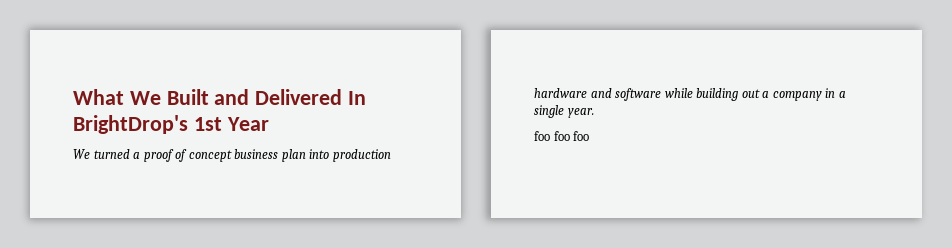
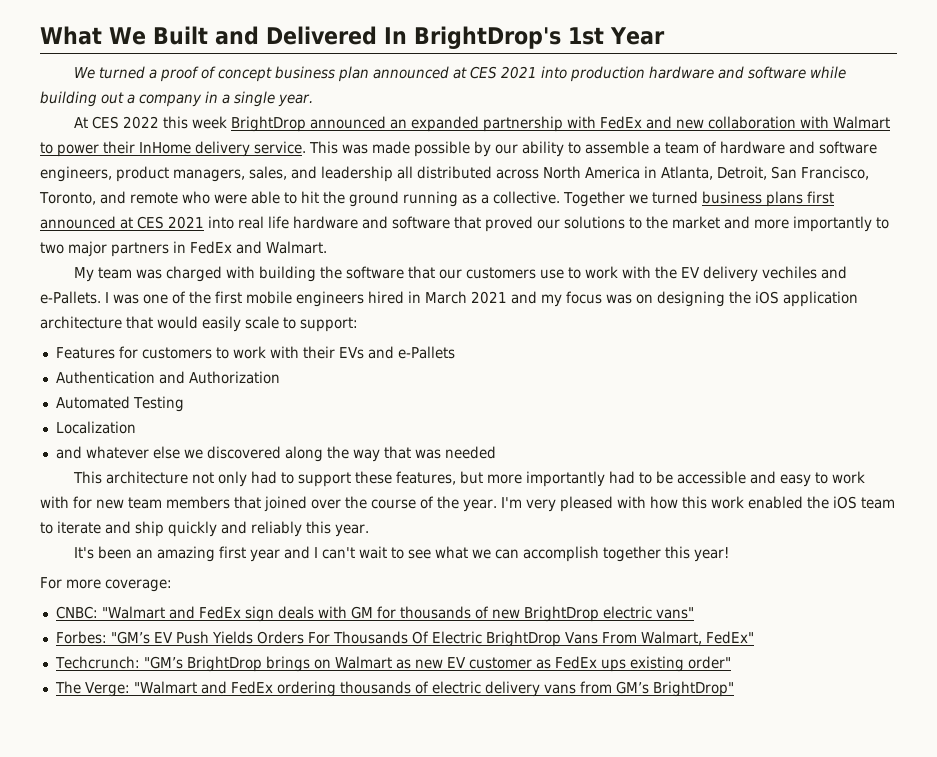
- We turned a proof of concept business plan into production hardware and software while building out a company in a single year.
+ We turned a proof of concept business plan announced at CES 2021 into production hardware and software while building out a company in a single year.
- foo foo foo
+ At CES 2022 this week BrightDrop announced an expanded partnership with FedEx and new collaboration with Walmart to power their InHome delivery service. This was made possible by our ability to assemble a team of hardware and software engineers, product managers, sales, and leadership all distributed across North America in Atlanta, Detroit, San Francisco, Toronto, and remote who were able to hit the ground running as a collective. Together we turned business plans first announced at CES 2021 into real life hardware and software that proved our solutions to the market and more importantly to two major partners in FedEx and Walmart.
+ My team was charged with building the software that our customers use to work with the EV delivery vechiles and e-Pallets. I was one of the first mobile engineers hired in March 2021 and my focus was on designing the iOS application architecture that would easily scale to support:
+ Features for customers to work with their EVs and e-Pallets
+ Authentication and Authorization
+ Automated Testing
+ Localization
+ and whatever else we discovered along the way that was needed
+ This architecture not only had to support these features, but more importantly had to be accessible and easy to work with for new team members that joined over the course of the year. I'm very pleased with how this work enabled the iOS team to iterate and ship quickly and reliably this year.
+ It's been an amazing first year and I can't wait to see what we can accomplish together this year!
+ For more coverage:
+ CNBC: "Walmart and FedEx sign deals with GM for thousands of new BrightDrop electric vans"
+ Forbes: "GM’s EV Push Yields Orders For Thousands Of Electric BrightDrop Vans From Walmart, FedEx"
+ Techcrunch: "GM’s BrightDrop brings on Walmart as new EV customer as FedEx ups existing order"
+ The Verge: "Walmart and FedEx ordering thousands of electric delivery vans from GM’s BrightDrop"

